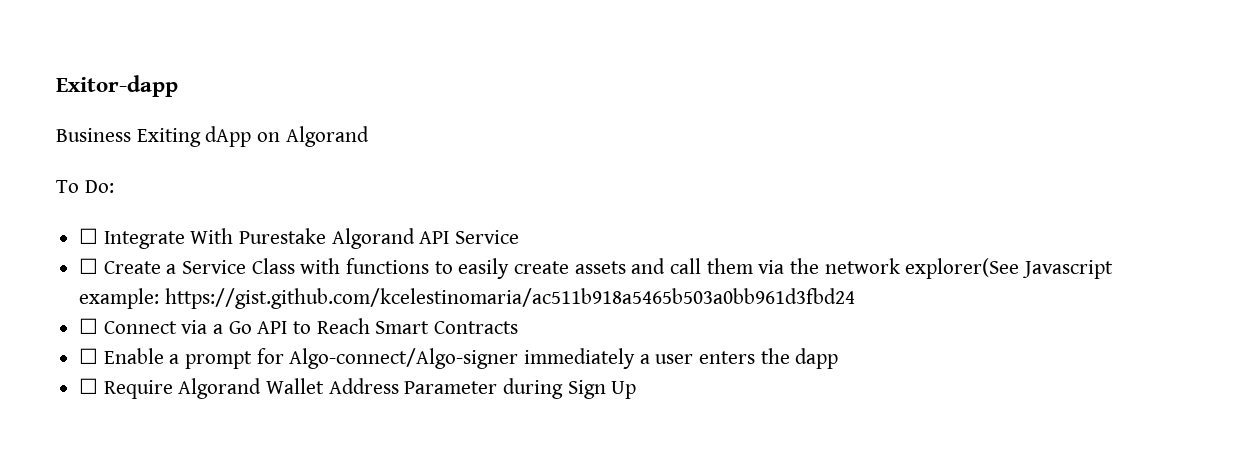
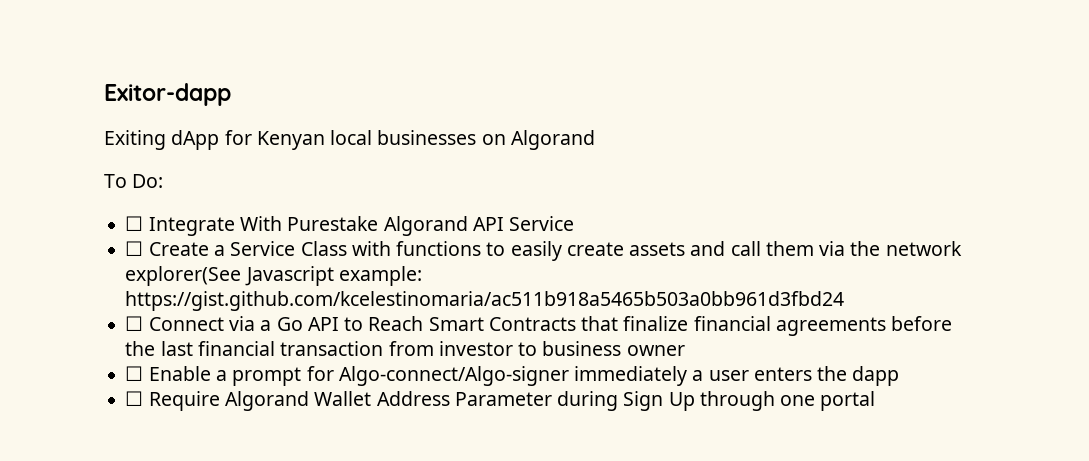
- Business Exiting dApp on Algorand
+ Exiting dApp for Kenyan local businesses on Algorand
- ☐ Connect via a Go API to Reach Smart Contracts
+ ☐ Connect via a Go API to Reach Smart Contracts that finalize financial agreements before the last financial transaction from investor to business owner
- ☐ Require Algorand Wallet Address Parameter during Sign Up
+ ☐ Require Algorand Wallet Address Parameter during Sign Up through one portal

